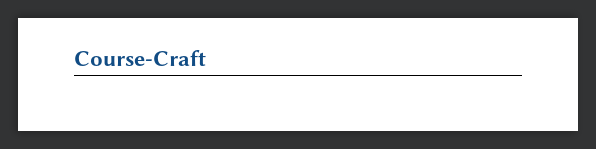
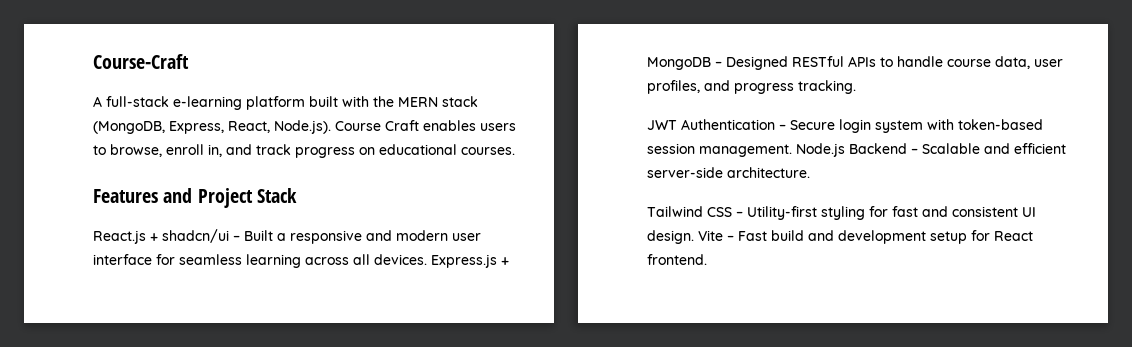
+ A full-stack e-learning platform built with the MERN stack (MongoDB, Express, React, Node.js). Course Craft enables users to browse, enroll in, and track progress on educational courses.
+ Features and Project Stack
+ React.js + shadcn/ui – Built a responsive and modern user interface for seamless learning across all devices. Express.js + MongoDB – Designed RESTful APIs to handle course data, user profiles, and progress tracking.
+ JWT Authentication – Secure login system with token-based session management. Node.js Backend – Scalable and efficient server-side architecture.
+ Tailwind CSS – Utility-first styling for fast and consistent UI design. Vite – Fast build and development setup for React frontend.

